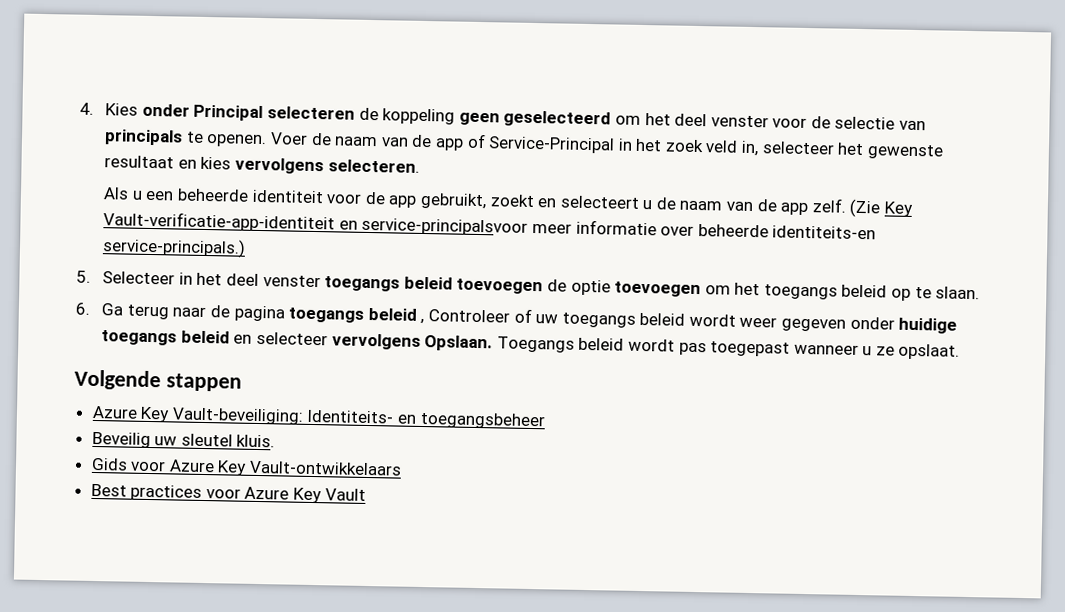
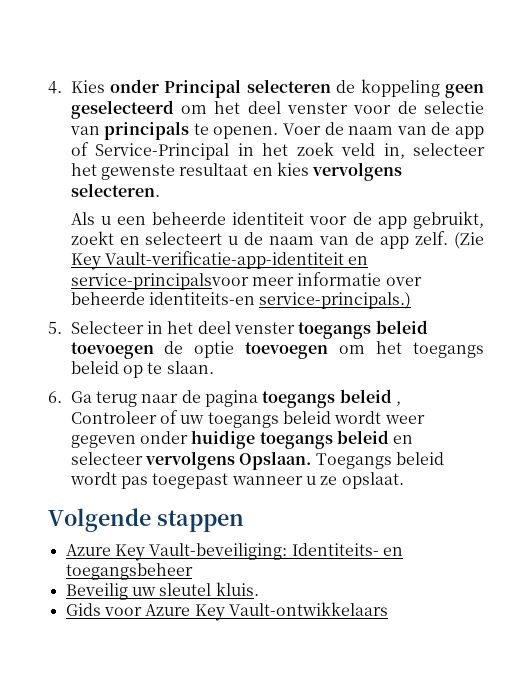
- Best practices voor Azure Key Vault

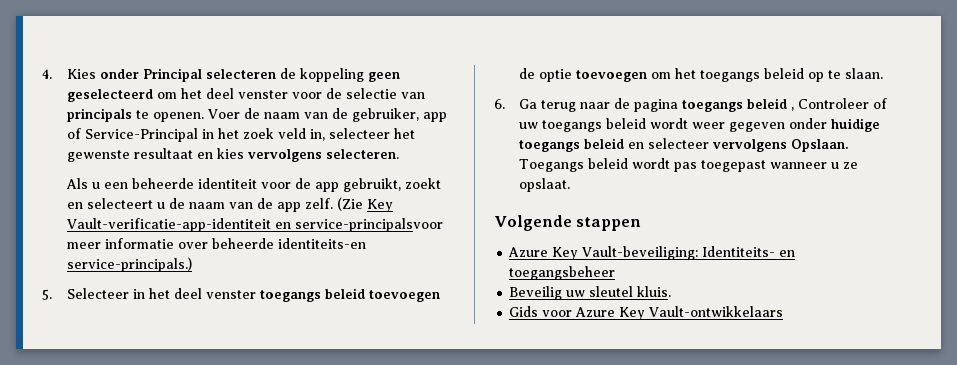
- Voer de naam van de app of Service-Principal in het zoek veld in, selecteer het gewenste resultaat en kies vervolgens selecteren.
+ Voer de naam van de gebruiker, app of Service-Principal in het zoek veld in, selecteer het gewenste resultaat en kies vervolgens selecteren.

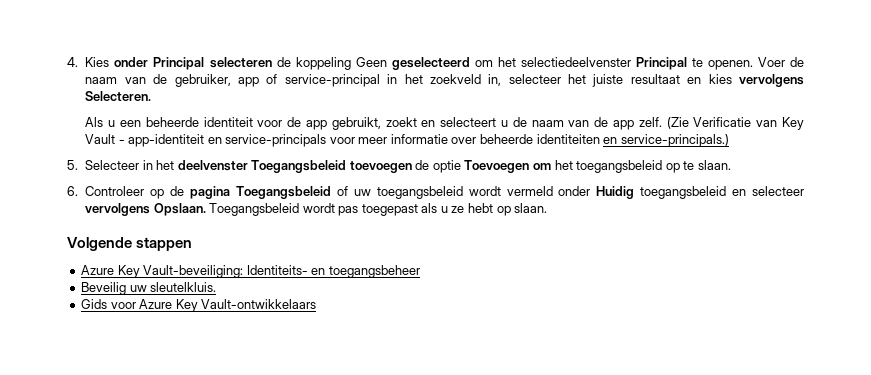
- 4. Kies onder Principal selecteren de koppeling geen geselecteerd om het deel venster voor de selectie van principals te openen.
+ 4. Kies onder Principal selecteren de koppeling Geen geselecteerd om het selectiedeelvenster Principal te openen.
- Voer de naam van de gebruiker, app of Service-Principal in het zoek veld in, selecteer het gewenste resultaat en kies vervolgens selecteren.
+ Voer de naam van de gebruiker, app of service-principal in het zoekveld in, selecteer het juiste resultaat en kies vervolgens Selecteren.
- (Zie Key Vault-verificatie-app-identiteit en service-principalsvoor meer informatie over beheerde identiteits-en service-principals.)
+ (Zie Verificatie van Key Vault - app-identiteit en service-principals voor meer informatie over beheerde identiteiten en service-principals.)
- 5. Selecteer in het deel venster toegangs beleid toevoegen de optie toevoegen om het toegangs beleid op te slaan.
+ 5. Selecteer in het deelvenster Toegangsbeleid toevoegen de optie Toevoegen om het toegangsbeleid op te slaan.
- 6. Ga terug naar de pagina toegangs beleid , Controleer of uw toegangs beleid wordt weer gegeven onder huidige toegangs beleid en selecteer vervolgens Opslaan.
+ 6. Controleer op de pagina Toegangsbeleid of uw toegangsbeleid wordt vermeld onder Huidig toegangsbeleid en selecteer vervolgens Opslaan.
- Toegangs beleid wordt pas toegepast wanneer u ze opslaat.
+ Toegangsbeleid wordt pas toegepast als u ze hebt op slaan.
- Beveilig uw sleutel kluis.
+ Beveilig uw sleutelkluis.

